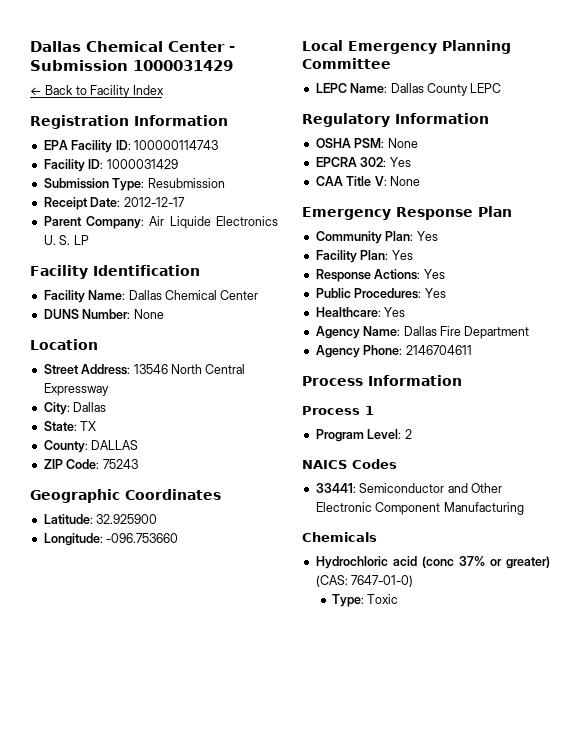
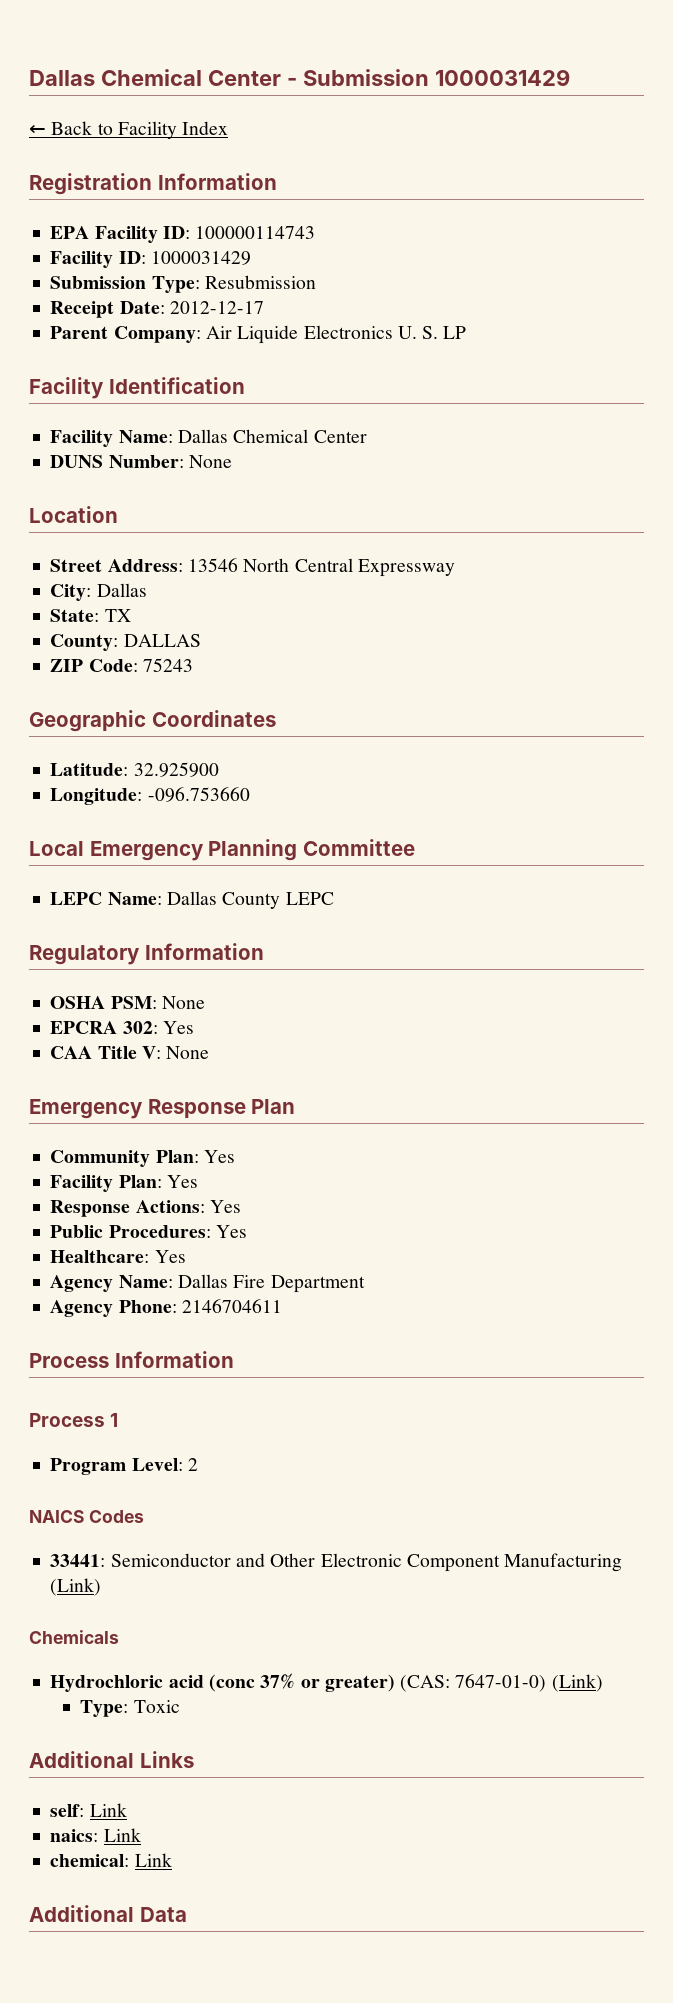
- 33441: Semiconductor and Other Electronic Component Manufacturing
+ 33441: Semiconductor and Other Electronic Component Manufacturing (Link)
- Hydrochloric acid (conc 37% or greater) (CAS: 7647-01-0)
+ Hydrochloric acid (conc 37% or greater) (CAS: 7647-01-0) (Link)
+ Additional Links
+ self: Link
+ naics: Link
+ chemical: Link
+ Additional Data

